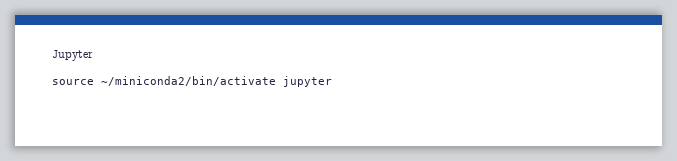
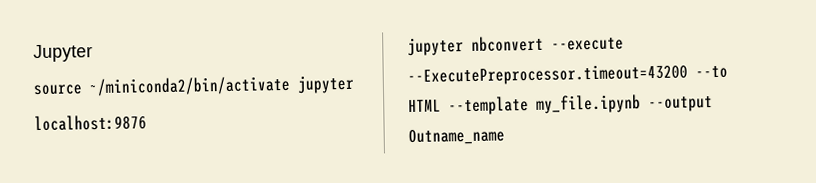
+ localhost:9876
+ jupyter nbconvert --execute --ExecutePreprocessor.timeout=43200 --to HTML --template my_file.ipynb --output Outname_name

